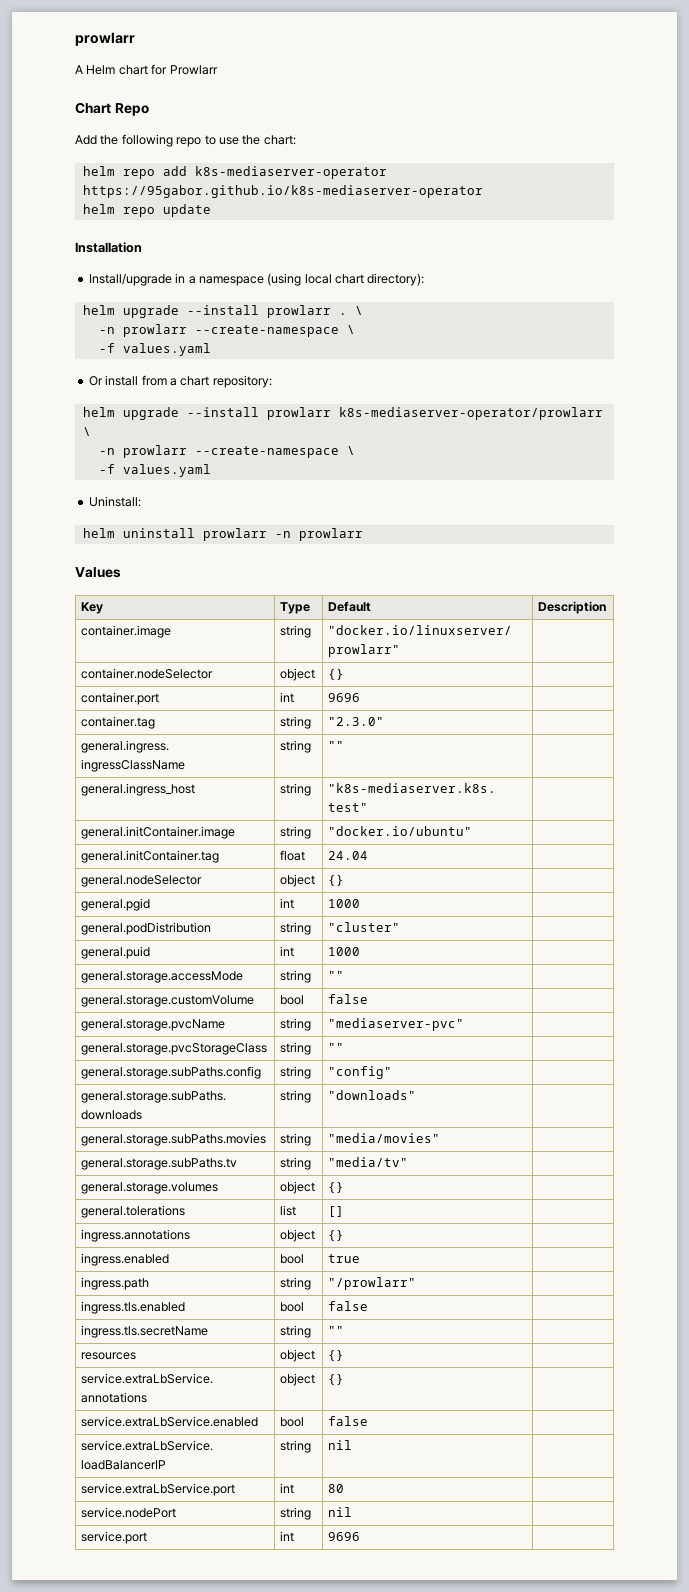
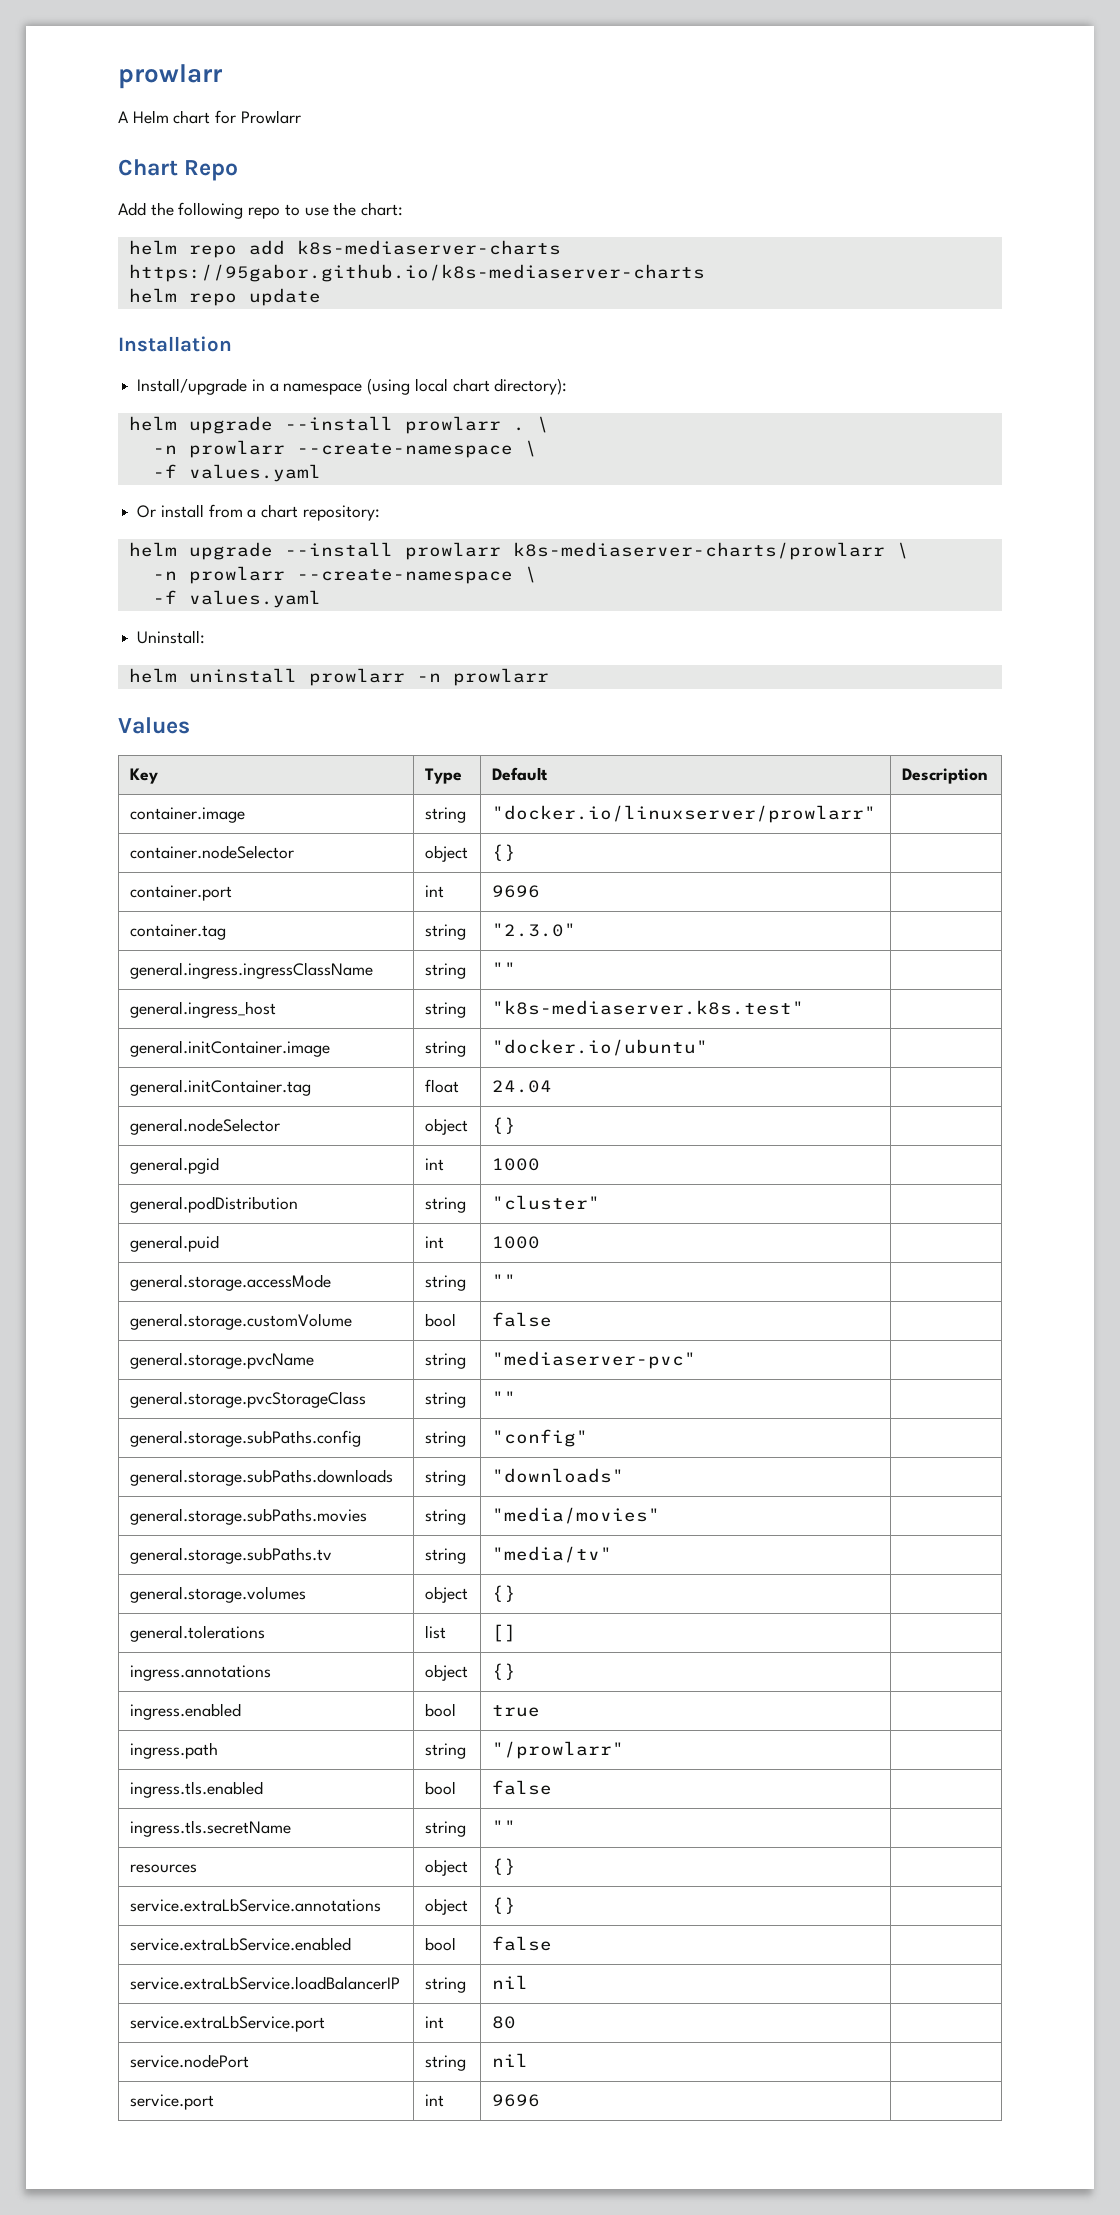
- helm repo add k8s-mediaserver-operator https://95gabor.github.io/k8s-mediaserver-operator
+ helm repo add k8s-mediaserver-charts https://95gabor.github.io/k8s-mediaserver-charts
- helm upgrade --install prowlarr k8s-mediaserver-operator/prowlarr \
+ helm upgrade --install prowlarr k8s-mediaserver-charts/prowlarr \

